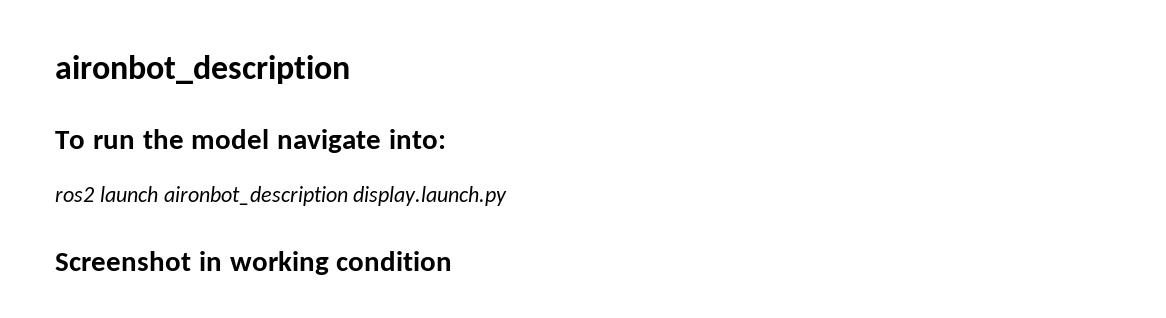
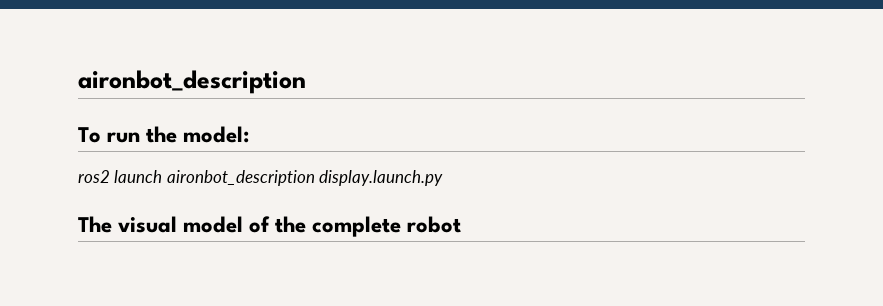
- To run the model navigate into:
+ To run the model:
- Screenshot in working condition
+ The visual model of the complete robot

